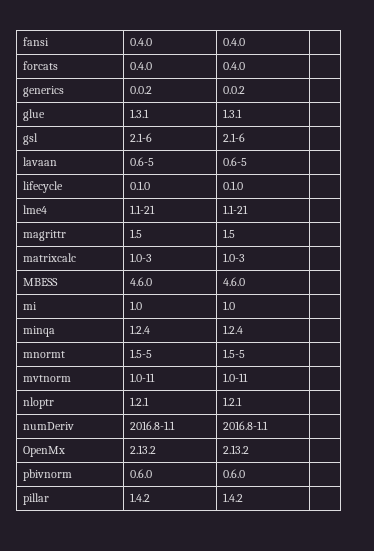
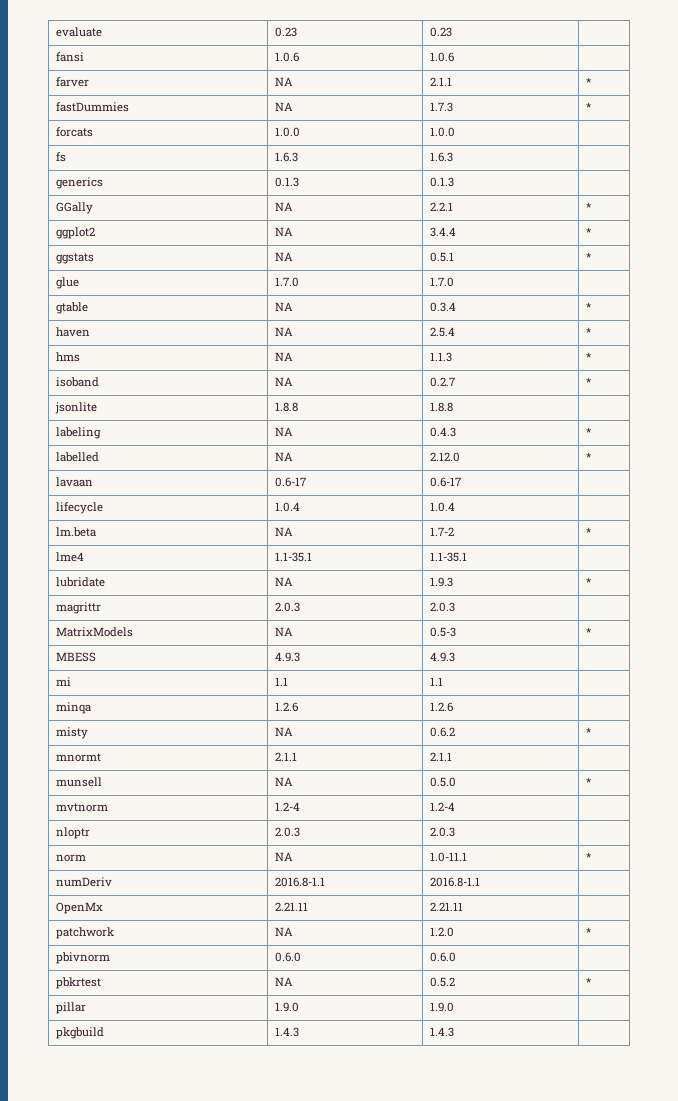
- fansi | 0.4.0 | 0.4.0 |
- forcats | 0.4.0 | 0.4.0 |
- generics | 0.0.2 | 0.0.2 |
- glue | 1.3.1 | 1.3.1 |
- gsl | 2.1-6 | 2.1-6 |
+ evaluate | 0.23 | 0.23 |
+ fansi | 1.0.6 | 1.0.6 |
+ farver | NA | 2.1.1 | *
+ fastDummies | NA | 1.7.3 | *
+ forcats | 1.0.0 | 1.0.0 |
+ fs | 1.6.3 | 1.6.3 |
+ generics | 0.1.3 | 0.1.3 |
+ GGally | NA | 2.2.1 | *
+ ggplot2 | NA | 3.4.4 | *
+ ggstats | NA | 0.5.1 | *
+ glue | 1.7.0 | 1.7.0 |
+ gtable | NA | 0.3.4 | *
+ haven | NA | 2.5.4 | *
+ hms | NA | 1.1.3 | *
+ isoband | NA | 0.2.7 | *
+ jsonlite | 1.8.8 | 1.8.8 |
+ labeling | NA | 0.4.3 | *
+ labelled | NA | 2.12.0 | *
- lavaan | 0.6-5 | 0.6-5 |
+ lavaan | 0.6-17 | 0.6-17 |
- lifecycle | 0.1.0 | 0.1.0 |
- lme4 | 1.1-21 | 1.1-21 |
- magrittr | 1.5 | 1.5 |
- matrixcalc | 1.0-3 | 1.0-3 |
+ lifecycle | 1.0.4 | 1.0.4 |
+ lm.beta | NA | 1.7-2 | *
+ lme4 | 1.1-35.1 | 1.1-35.1 |
+ lubridate | NA | 1.9.3 | *
+ magrittr | 2.0.3 | 2.0.3 |
+ MatrixModels | NA | 0.5-3 | *
- MBESS | 4.6.0 | 4.6.0 |
+ MBESS | 4.9.3 | 4.9.3 |
- mi | 1.0 | 1.0 |
+ mi | 1.1 | 1.1 |
- minqa | 1.2.4 | 1.2.4 |
- mnormt | 1.5-5 | 1.5-5 |
+ minqa | 1.2.6 | 1.2.6 |
+ misty | NA | 0.6.2 | *
+ mnormt | 2.1.1 | 2.1.1 |
+ munsell | NA | 0.5.0 | *
- mvtnorm | 1.0-11 | 1.0-11 |
+ mvtnorm | 1.2-4 | 1.2-4 |
- nloptr | 1.2.1 | 1.2.1 |
+ nloptr | 2.0.3 | 2.0.3 |
+ norm | NA | 1.0-11.1 | *
  numDeriv | 2016.8-1.1 | 2016.8-1.1 |
- OpenMx | 2.13.2 | 2.13.2 |
+ OpenMx | 2.21.11 | 2.21.11 |
+ patchwork | NA | 1.2.0 | *
  pbivnorm | 0.6.0 | 0.6.0 |
- pillar | 1.4.2 | 1.4.2 |
+ pbkrtest | NA | 0.5.2 | *
+ pillar | 1.9.0 | 1.9.0 |
+ pkgbuild | 1.4.3 | 1.4.3 |

